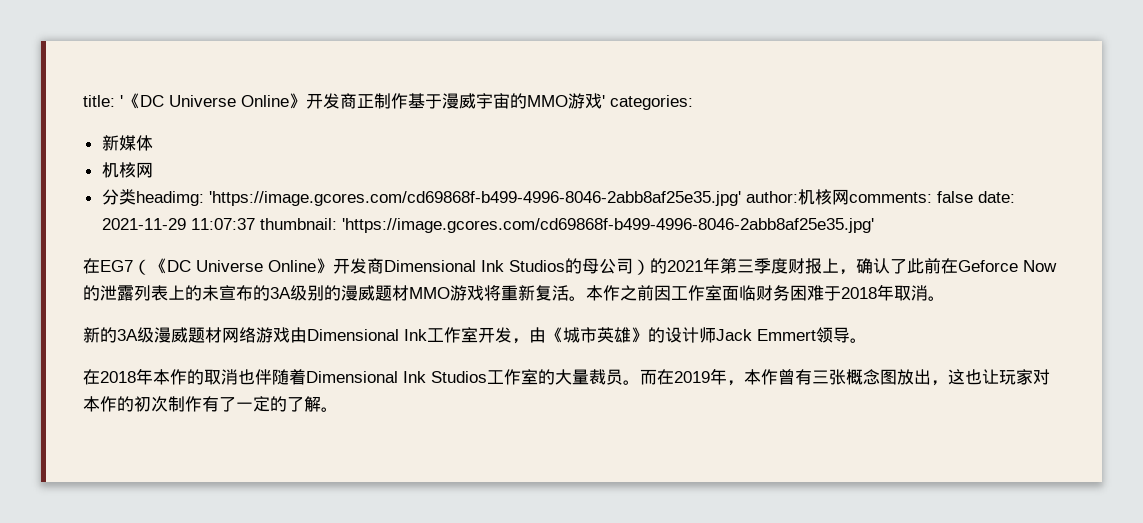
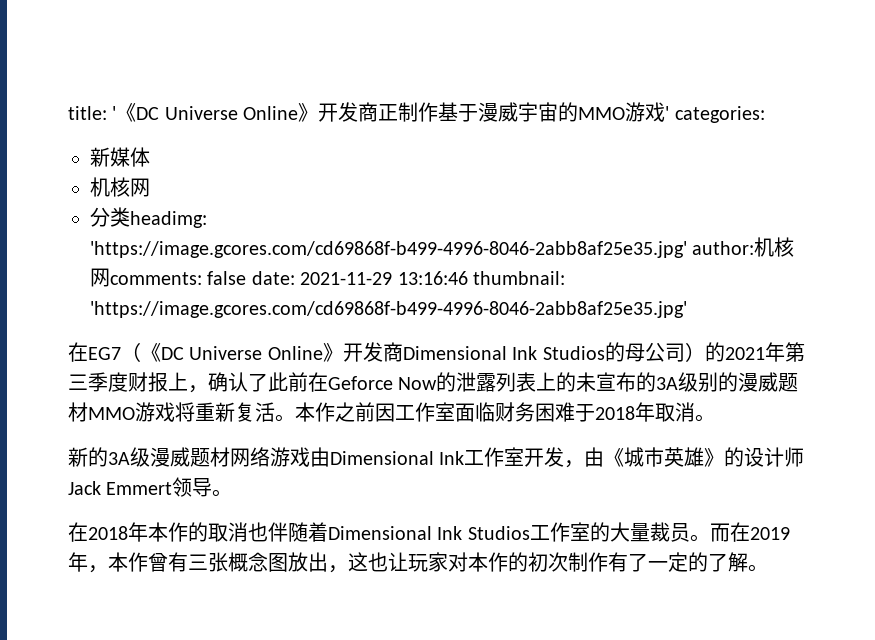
- 分类headimg: 'https://image.gcores.com/cd69868f-b499-4996-8046-2abb8af25e35.jpg' author:机核网comments: false date: 2021-11-29 11:07:37 thumbnail: 'https://image.gcores.com/cd69868f-b499-4996-8046-2abb8af25e35.jpg'
+ 分类headimg: 'https://image.gcores.com/cd69868f-b499-4996-8046-2abb8af25e35.jpg' author:机核网comments: false date: 2021-11-29 13:16:46 thumbnail: 'https://image.gcores.com/cd69868f-b499-4996-8046-2abb8af25e35.jpg'

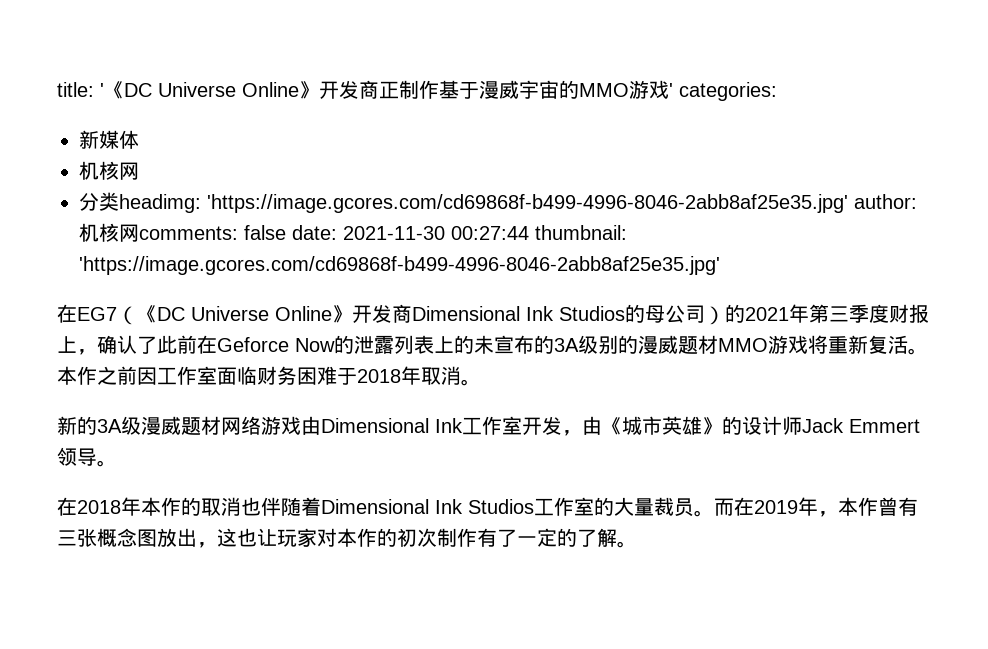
- 分类headimg: 'https://image.gcores.com/cd69868f-b499-4996-8046-2abb8af25e35.jpg' author:机核网comments: false date: 2021-11-29 13:16:46 thumbnail: 'https://image.gcores.com/cd69868f-b499-4996-8046-2abb8af25e35.jpg'
+ 分类headimg: 'https://image.gcores.com/cd69868f-b499-4996-8046-2abb8af25e35.jpg' author:机核网comments: false date: 2021-11-30 00:27:44 thumbnail: 'https://image.gcores.com/cd69868f-b499-4996-8046-2abb8af25e35.jpg'

